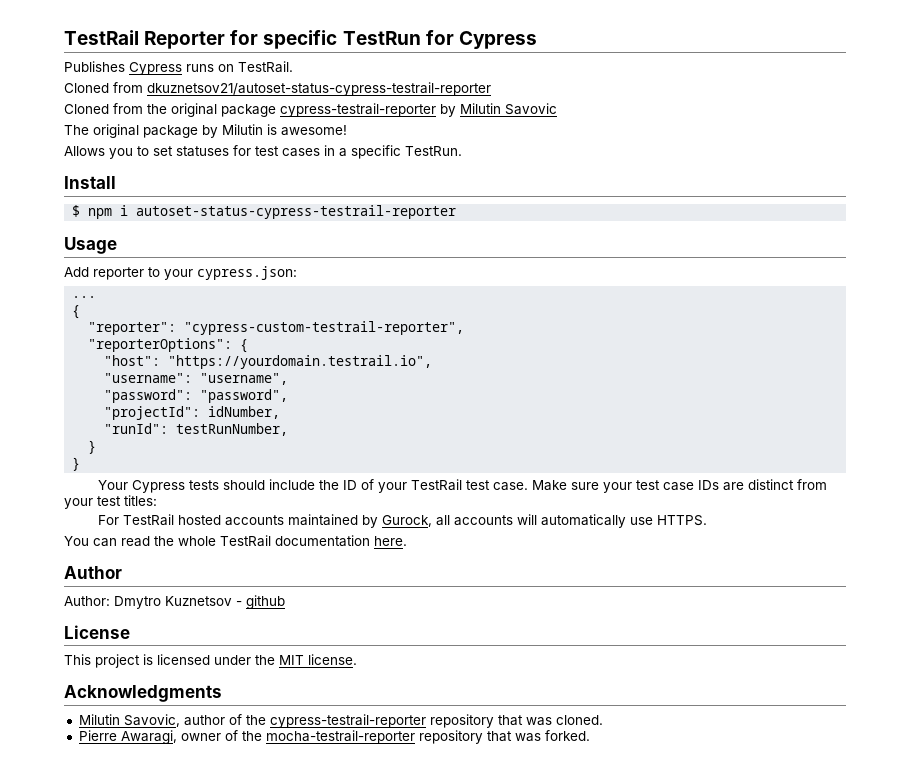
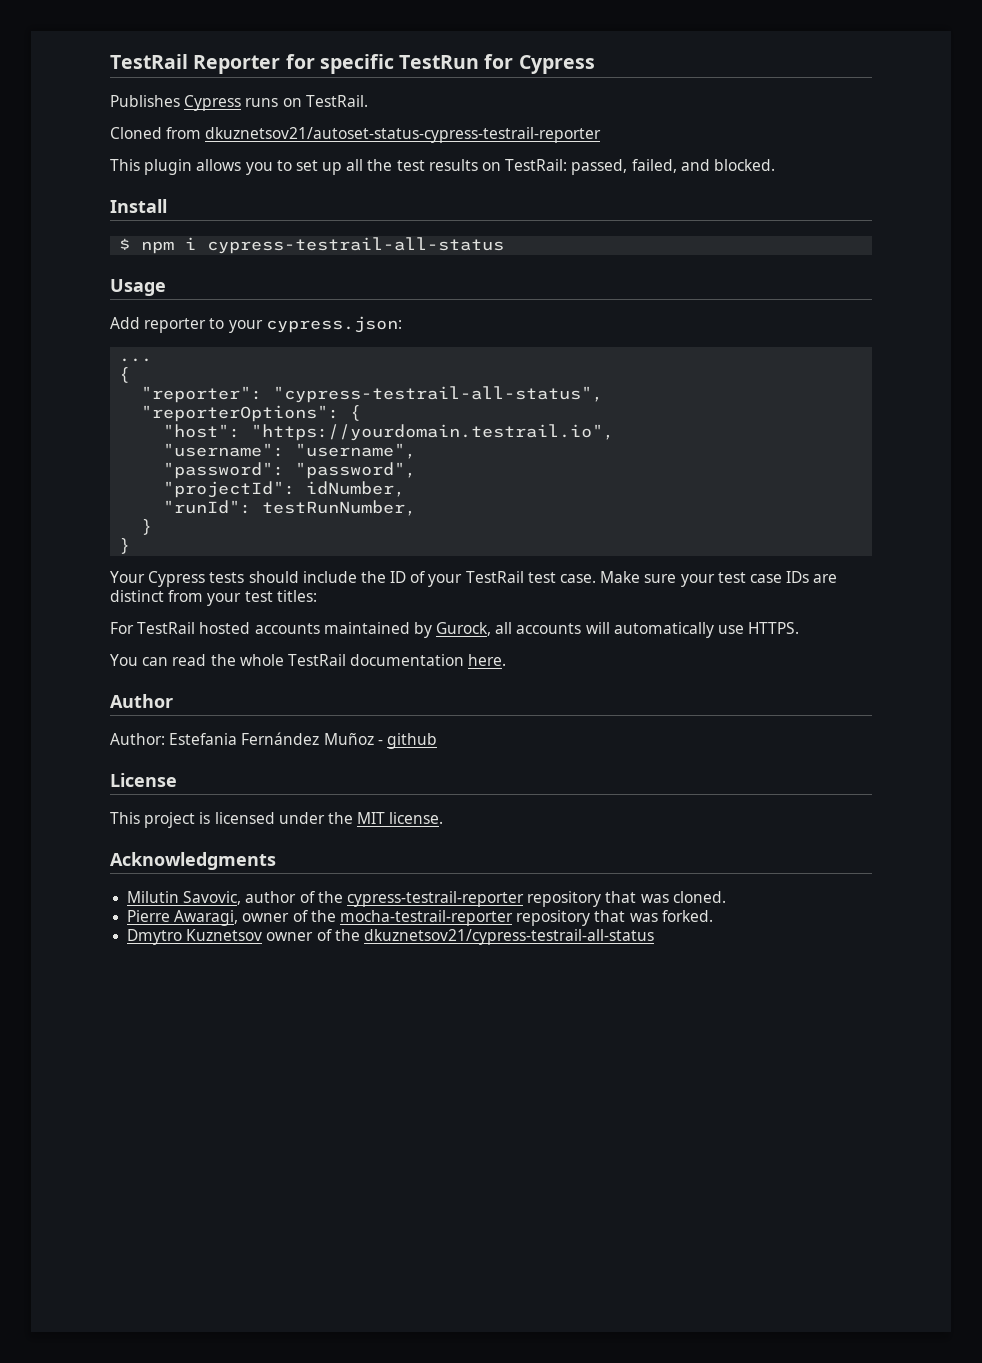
- Cloned from the original package cypress-testrail-reporter by Milutin Savovic
- The original package by Milutin is awesome!
- Allows you to set statuses for test cases in a specific TestRun.
+ This plugin allows you to set up all the test results on TestRail: passed, failed, and blocked.
- $ npm i autoset-status-cypress-testrail-reporter
+ $ npm i cypress-testrail-all-status
- "reporter": "cypress-custom-testrail-reporter",
+ "reporter": "cypress-testrail-all-status",
- Author: Dmytro Kuznetsov - github
+ Author: Estefania Fernández Muñoz - github
+ Dmytro Kuznetsov owner of the dkuznetsov21/cypress-testrail-all-status

